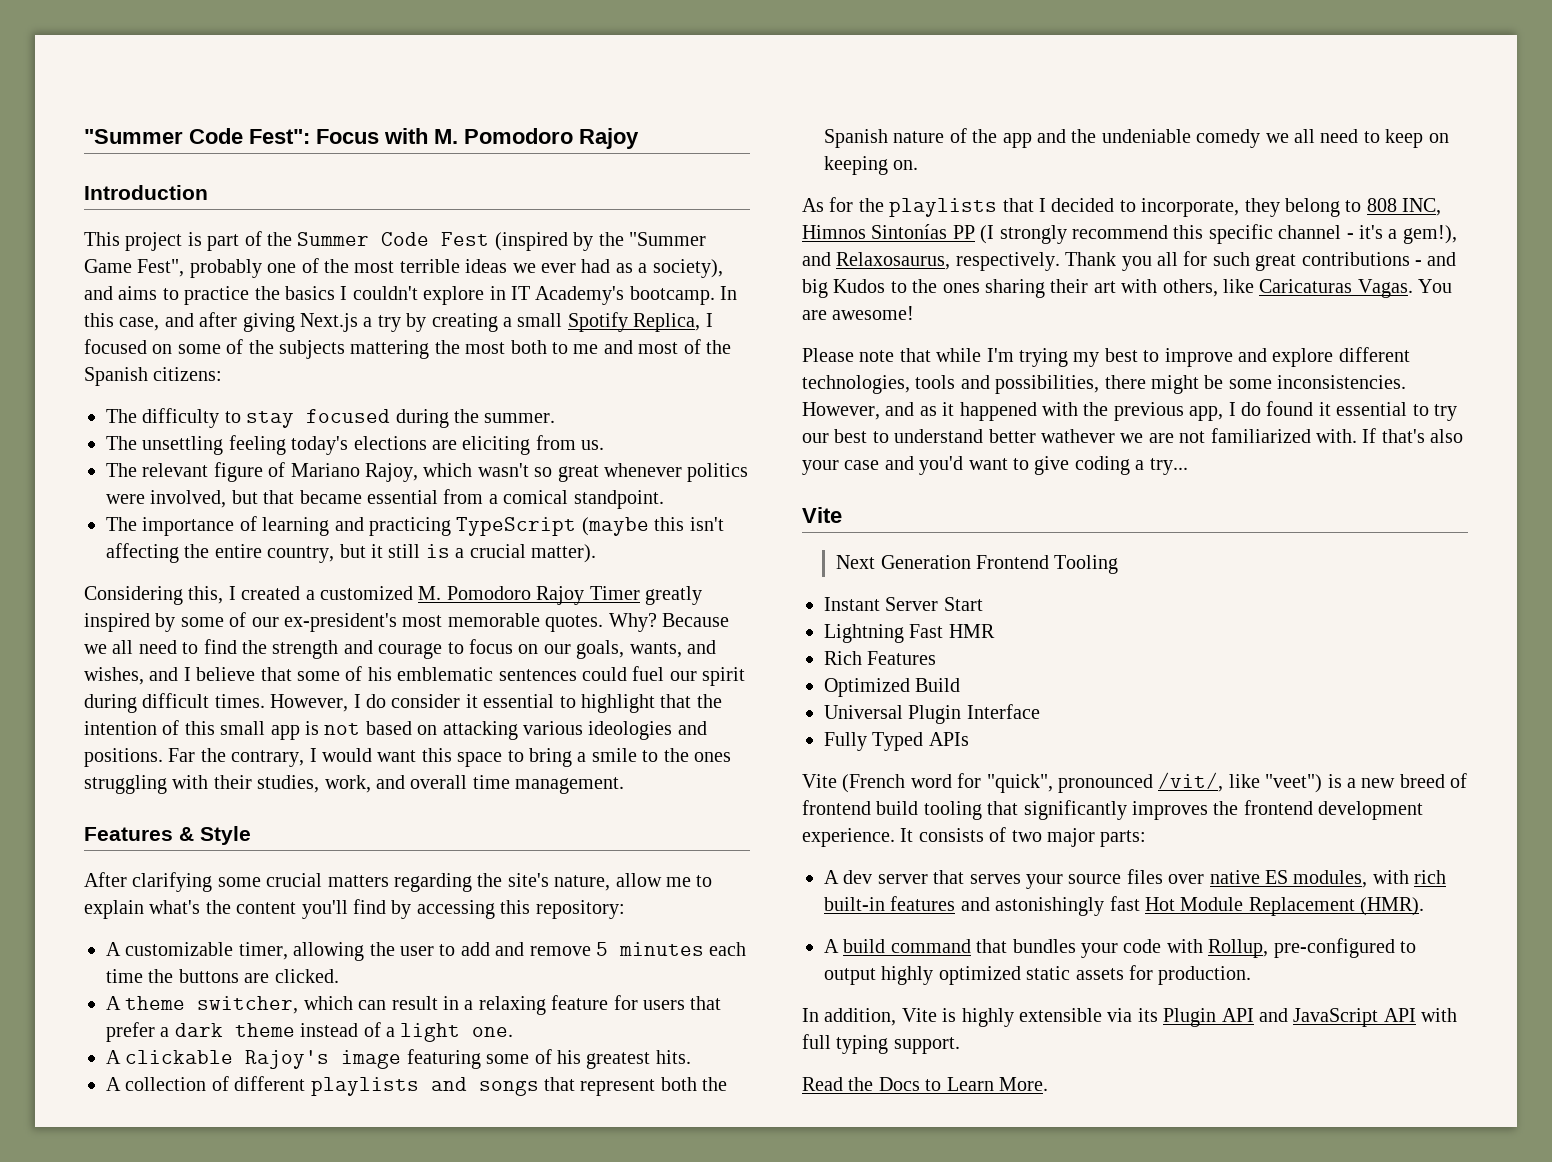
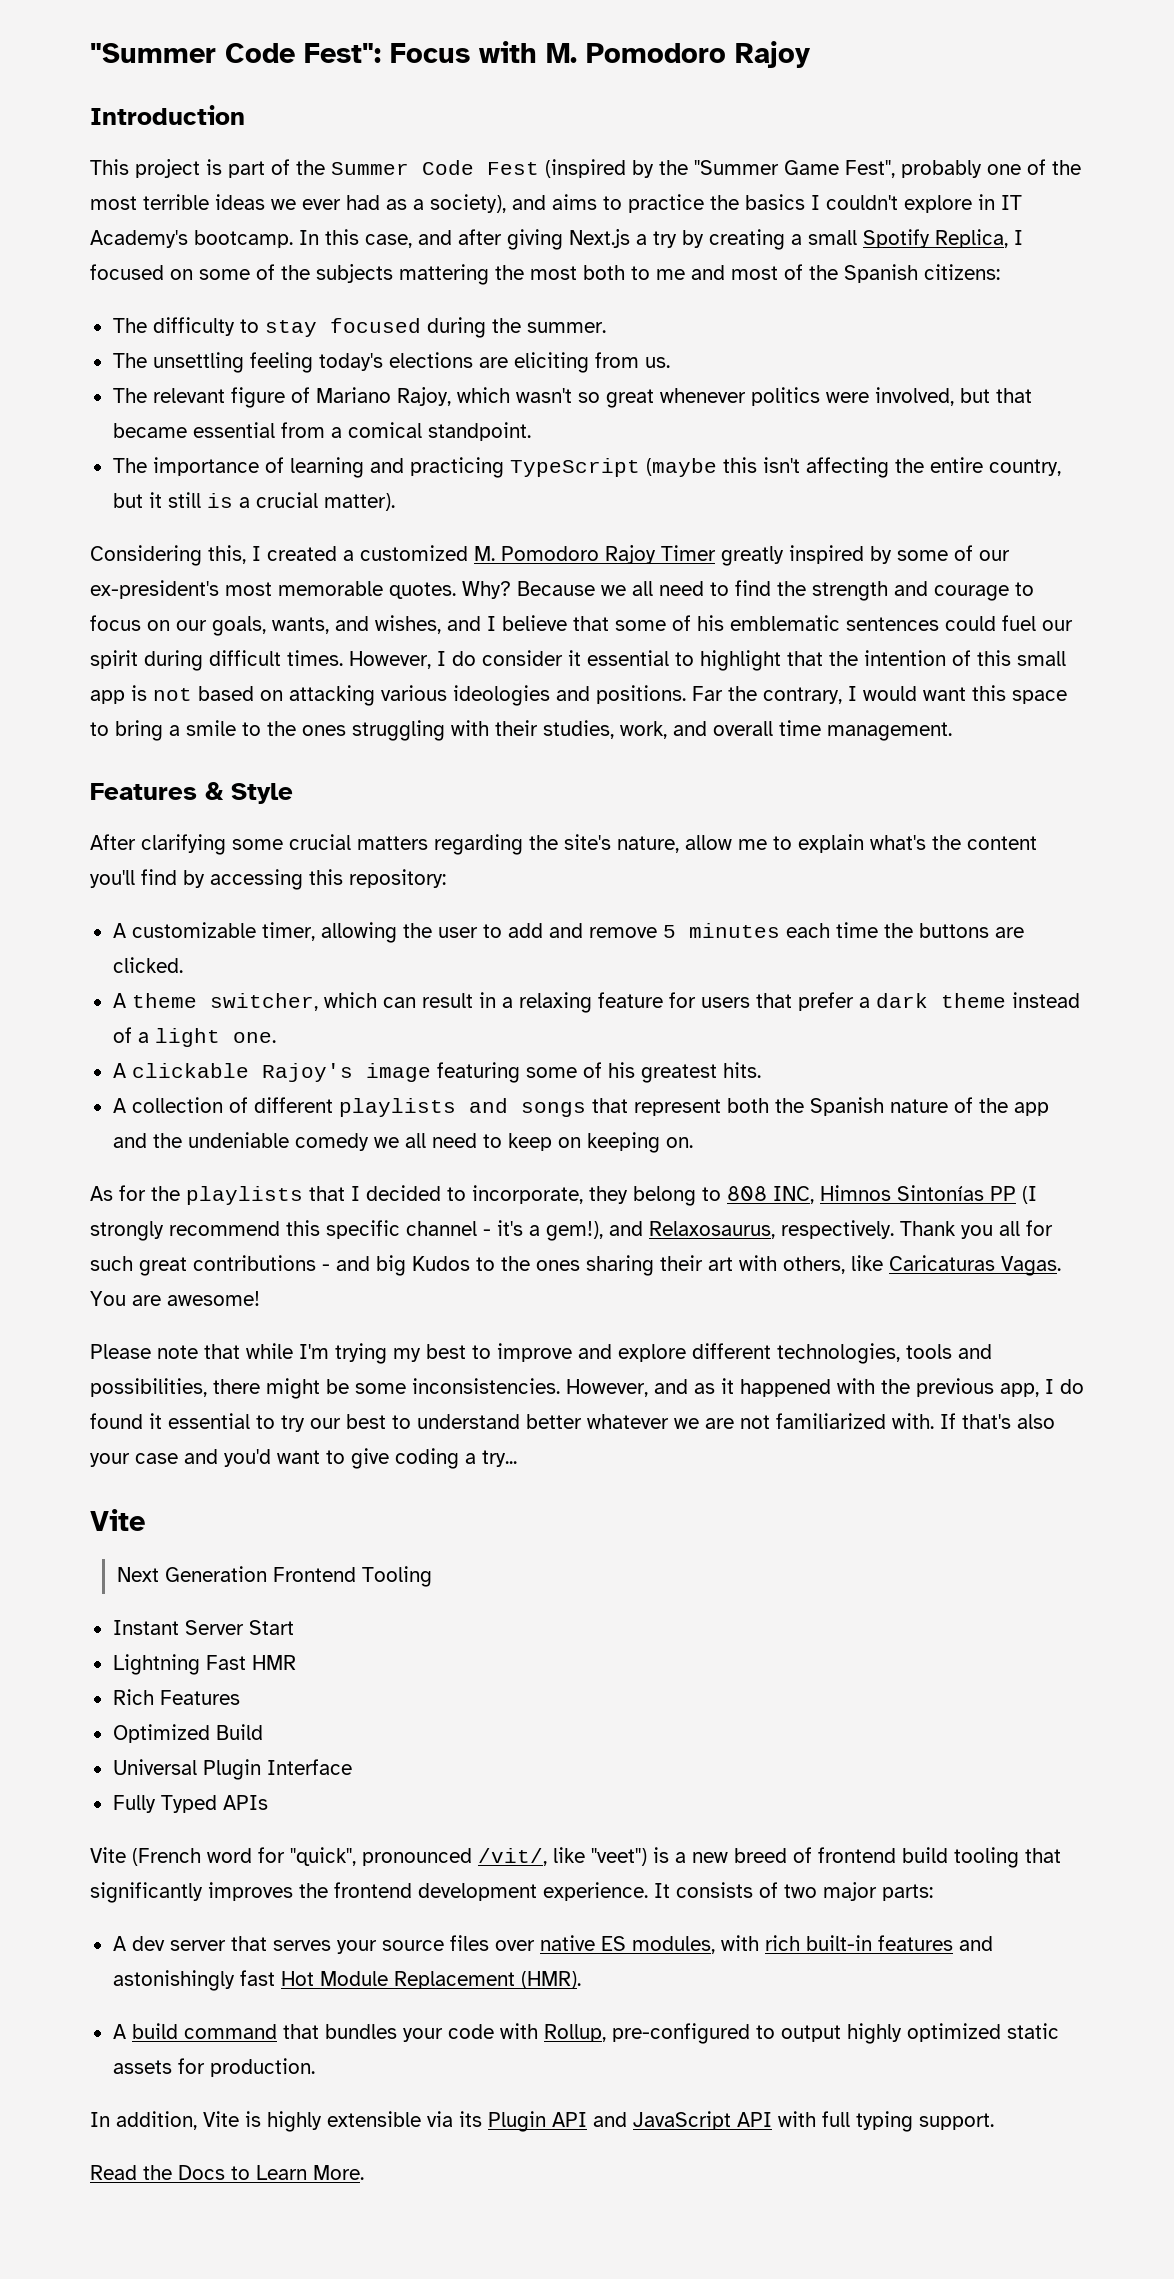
- However, and as it happened with the previous app, I do found it essential to try our best to understand better wathever we are not familiarized with.
+ However, and as it happened with the previous app, I do found it essential to try our best to understand better whatever we are not familiarized with.

